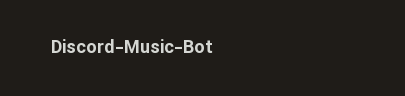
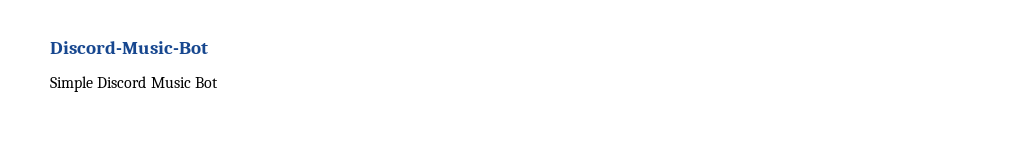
+ Simple Discord Music Bot

